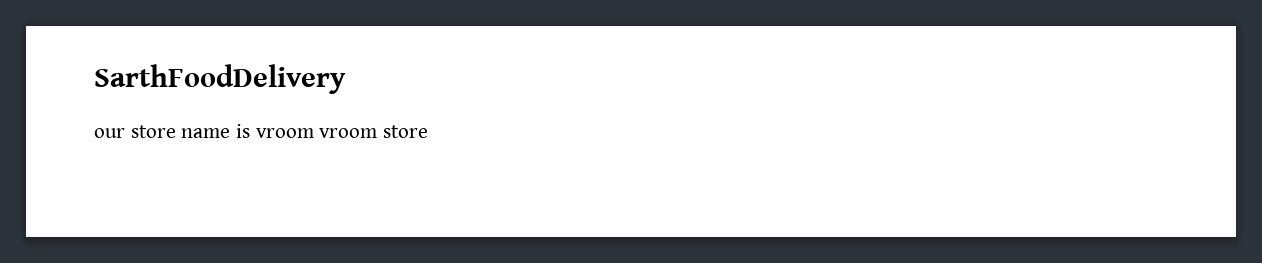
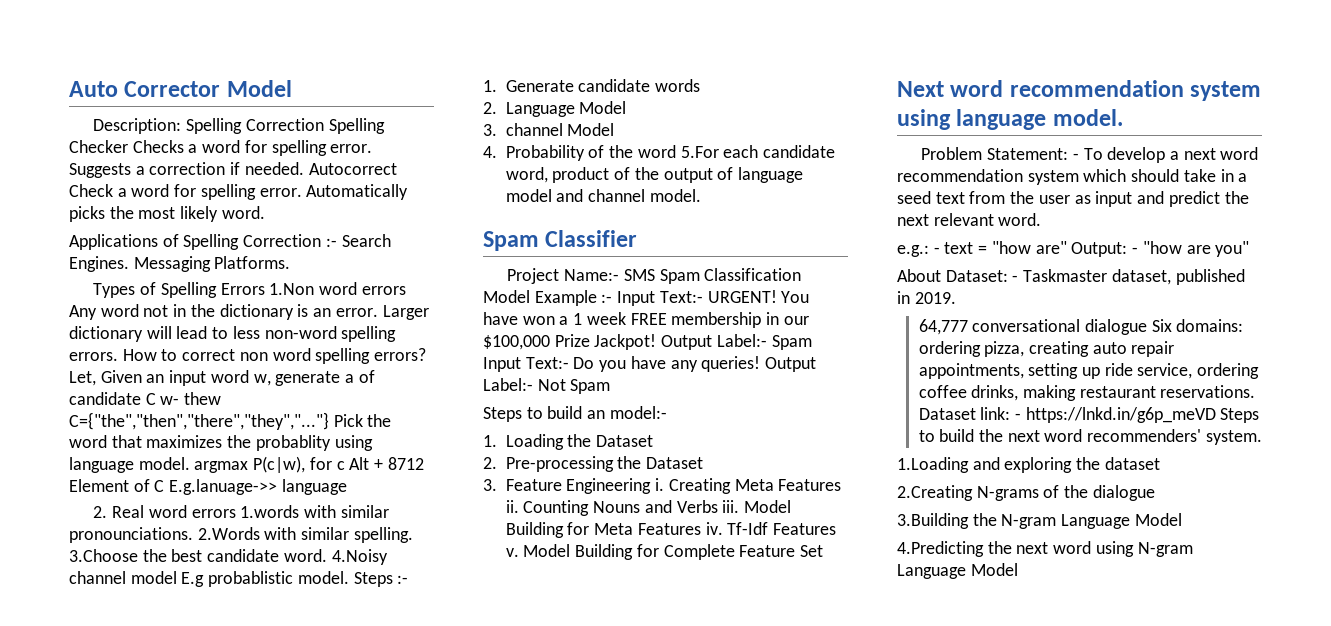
- SarthFoodDelivery
- our store name is vroom vroom store
+ Auto Corrector Model
+ Description: Spelling Correction Spelling Checker Checks a word for spelling error. Suggests a correction if needed. Autocorrect Check a word for spelling error. Automatically picks the most likely word.
+ Applications of Spelling Correction :- Search Engines. Messaging Platforms.
+ Types of Spelling Errors 1.Non word errors Any word not in the dictionary is an error. Larger dictionary will lead to less non-word spelling errors. How to correct non word spelling errors? Let, Given an input word w, generate a of candidate C w- thew C={"the","then","there","they","..."} Pick the word that maximizes the probablity using language model. argmax P(c|w), for c Alt + 8712 Element of C E.g.lanuage->> language
+ 2. Real word errors 1.words with similar pronounciations. 2.Words with similar spelling. 3.Choose the best candidate word. 4.Noisy channel model E.g probablistic model. Steps :-
+ 1. Generate candidate words
+ 2. Language Model
+ 3. channel Model
+ 4. Probability of the word 5.For each candidate word, product of the output of language model and channel model.
+ Spam Classifier
+ Project Name:- SMS Spam Classification Model Example :- Input Text:- URGENT! You have won a 1 week FREE membership in our $100,000 Prize Jackpot! Output Label:- Spam Input Text:- Do you have any queries! Output Label:- Not Spam
+ Steps to build an model:-
+ 1. Loading the Dataset
+ 2. Pre-processing the Dataset
+ 3. Feature Engineering i. Creating Meta Features ii. Counting Nouns and Verbs iii. Model Building for Meta Features iv. Tf-Idf Features v. Model Building for Complete Feature Set
+ Next word recommendation system using language model.
+ Problem Statement: - To develop a next word recommendation system which should take in a seed text from the user as input and predict the next relevant word.
+ e.g.: - text = "how are" Output: - "how are you"
+ About Dataset: - Taskmaster dataset, published in 2019.
+ 64,777 conversational dialogue Six domains: ordering pizza, creating auto repair appointments, setting up ride service, ordering coffee drinks, making restaurant reservations. Dataset link: - https://lnkd.in/g6p_meVD Steps to build the next word recommenders' system.
+ 1.Loading and exploring the dataset
+ 2.Creating N-grams of the dialogue
+ 3.Building the N-gram Language Model
+ 4.Predicting the next word using N-gram Language Model

